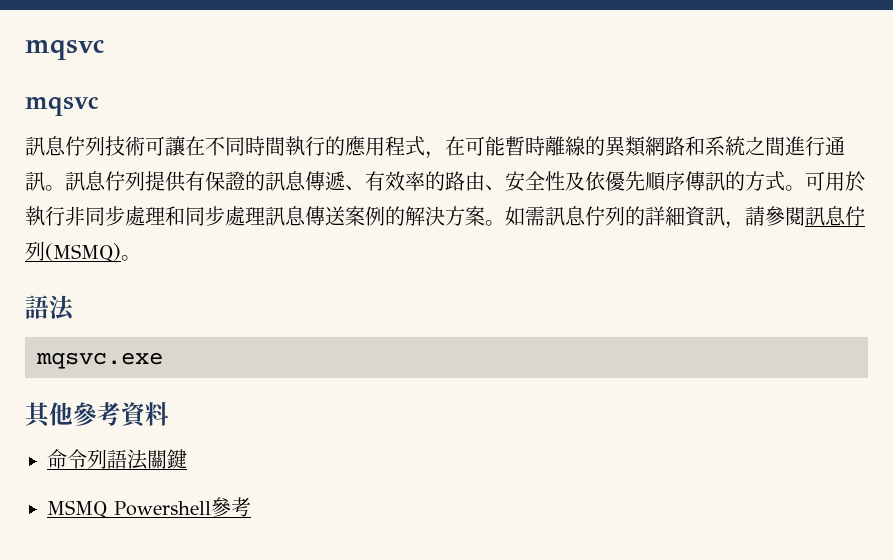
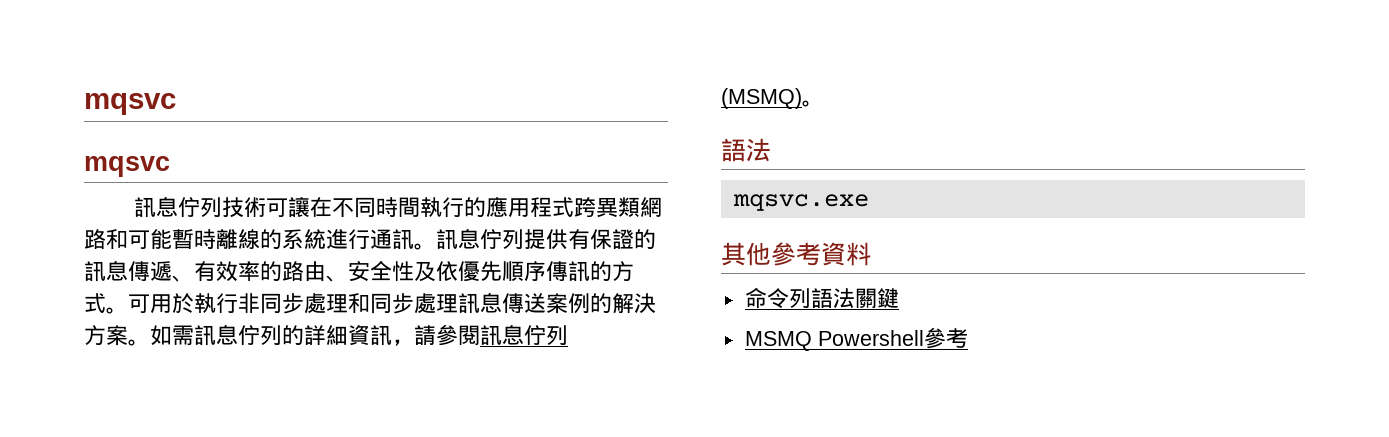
- 訊息佇列技術可讓在不同時間執行的應用程式，在可能暫時離線的異類網路和系統之間進行通訊。
+ 訊息佇列技術可讓在不同時間執行的應用程式跨異類網路和可能暫時離線的系統進行通訊。

